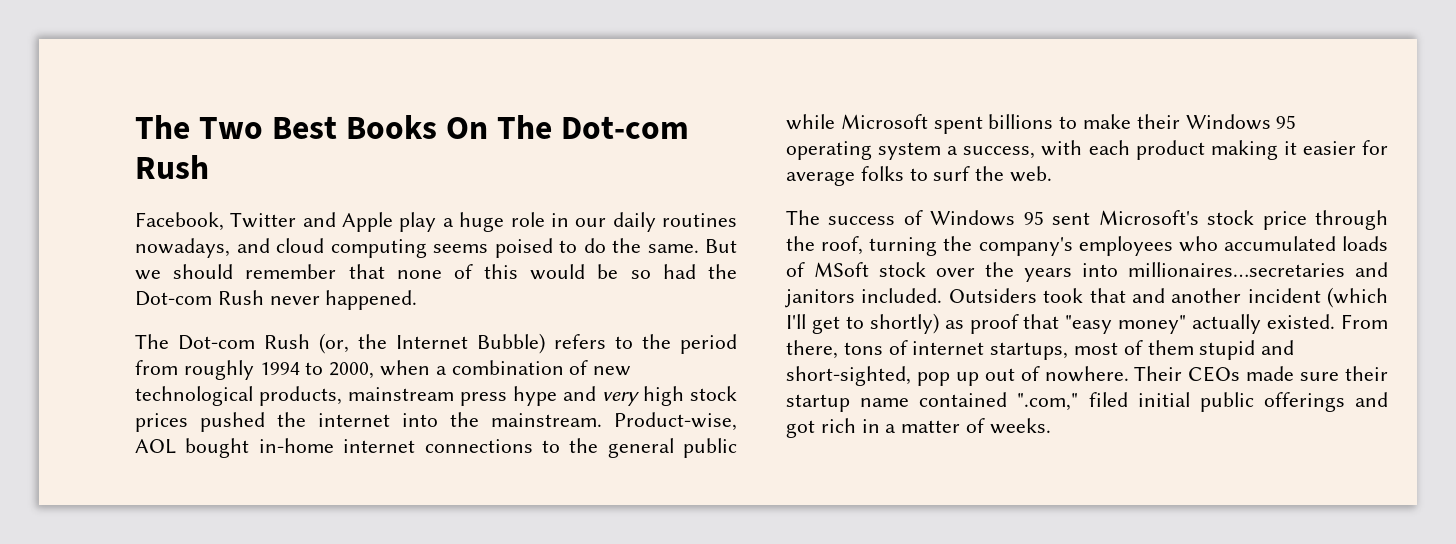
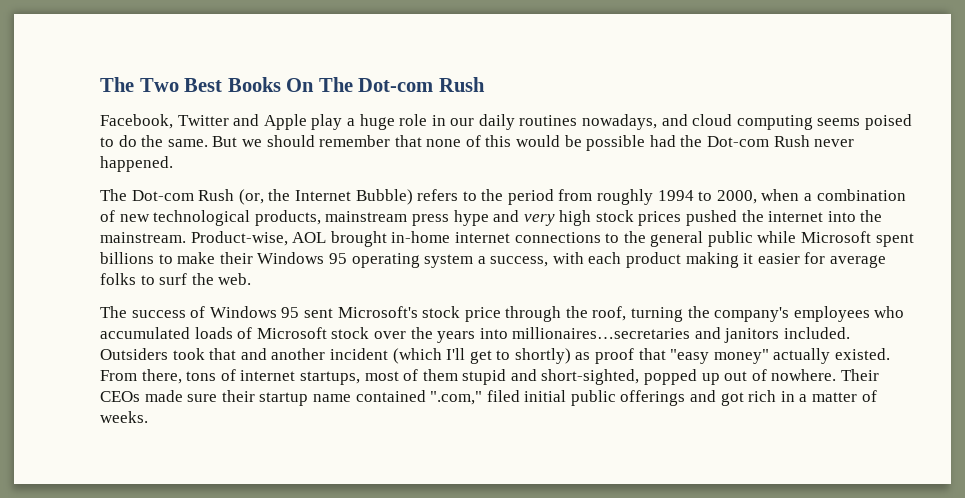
- But we should remember that none of this would be so had the Dot-com Rush never happened.
+ But we should remember that none of this would be possible had the Dot-com Rush never happened.
- Product-wise, AOL bought in-home internet connections to the general public while Microsoft spent billions to make their Windows 95 operating system a success, with each product making it easier for average folks to surf the web.
+ Product-wise, AOL brought in-home internet connections to the general public while Microsoft spent billions to make their Windows 95 operating system a success, with each product making it easier for average folks to surf the web.
- The success of Windows 95 sent Microsoft's stock price through the roof, turning the company's employees who accumulated loads of MSoft stock over the years into millionaires…secretaries and janitors included.
+ The success of Windows 95 sent Microsoft's stock price through the roof, turning the company's employees who accumulated loads of Microsoft stock over the years into millionaires…secretaries and janitors included.
- From there, tons of internet startups, most of them stupid and short-sighted, pop up out of nowhere.
+ From there, tons of internet startups, most of them stupid and short-sighted, popped up out of nowhere.

